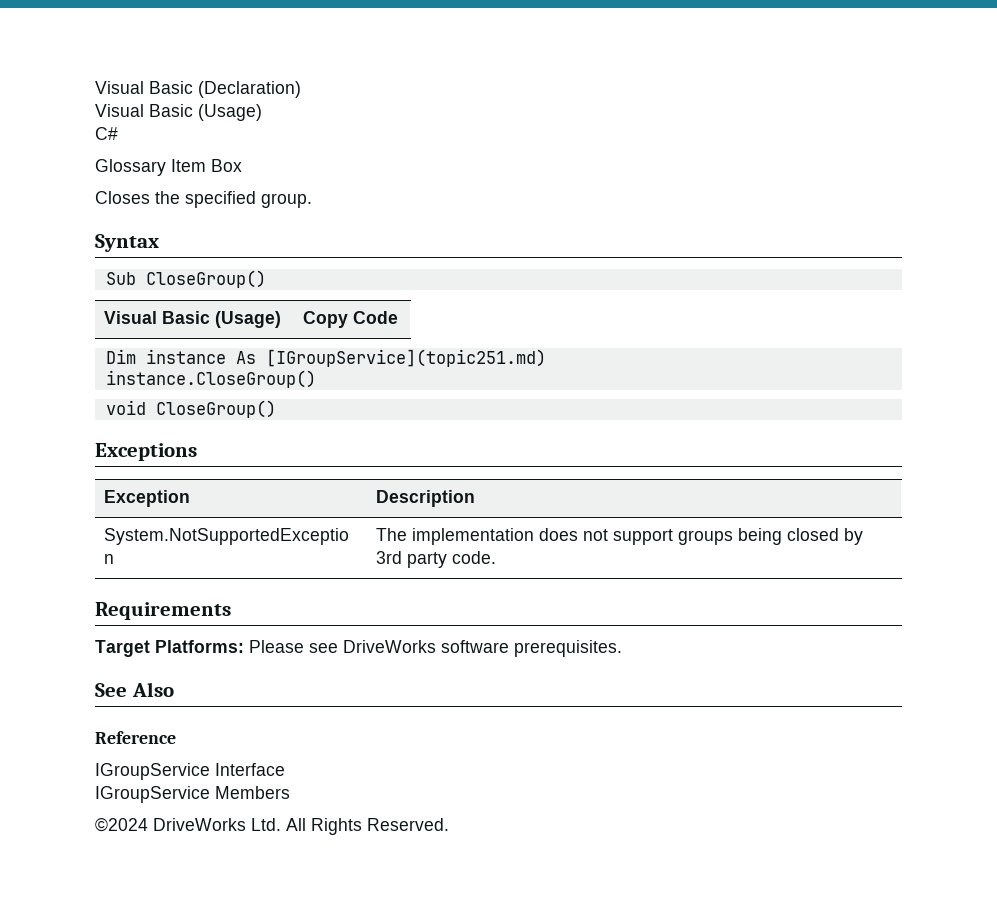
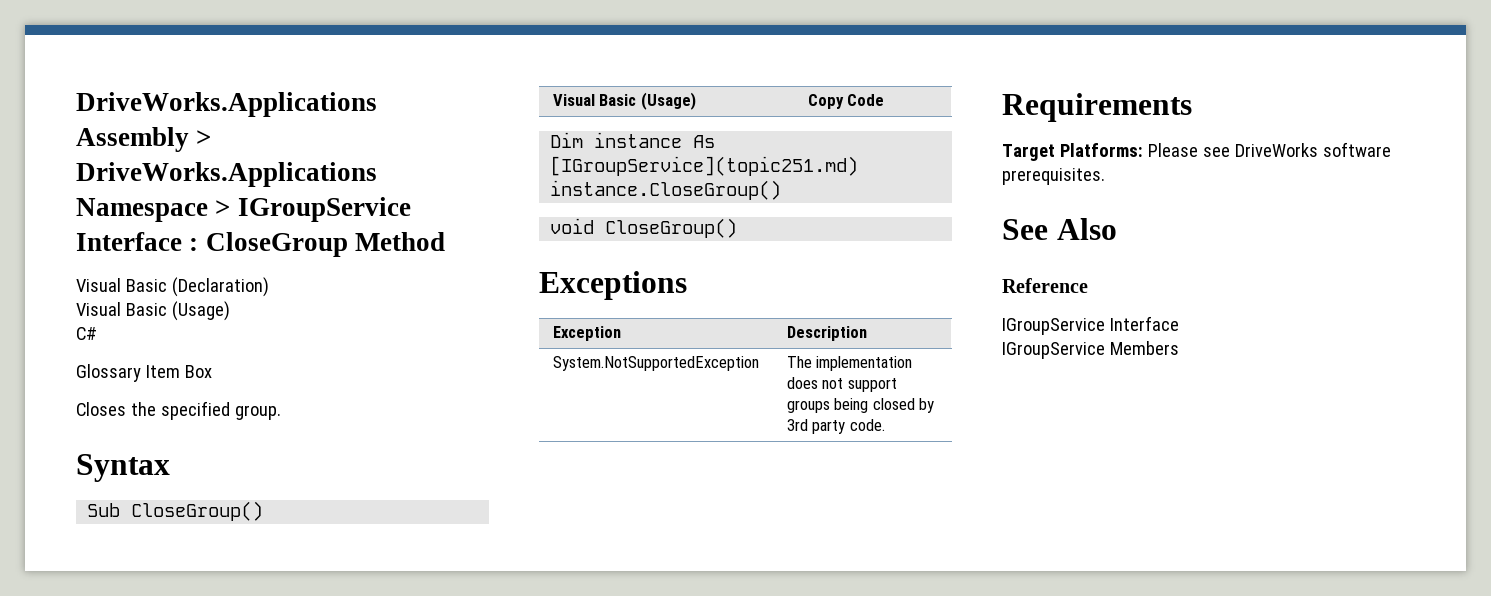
+ DriveWorks.Applications Assembly > DriveWorks.Applications Namespace > IGroupService Interface : CloseGroup Method
- ©2024 DriveWorks Ltd. All Rights Reserved.

